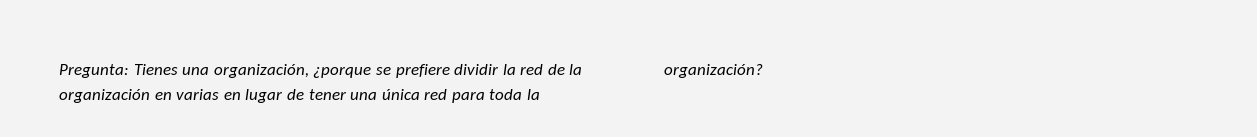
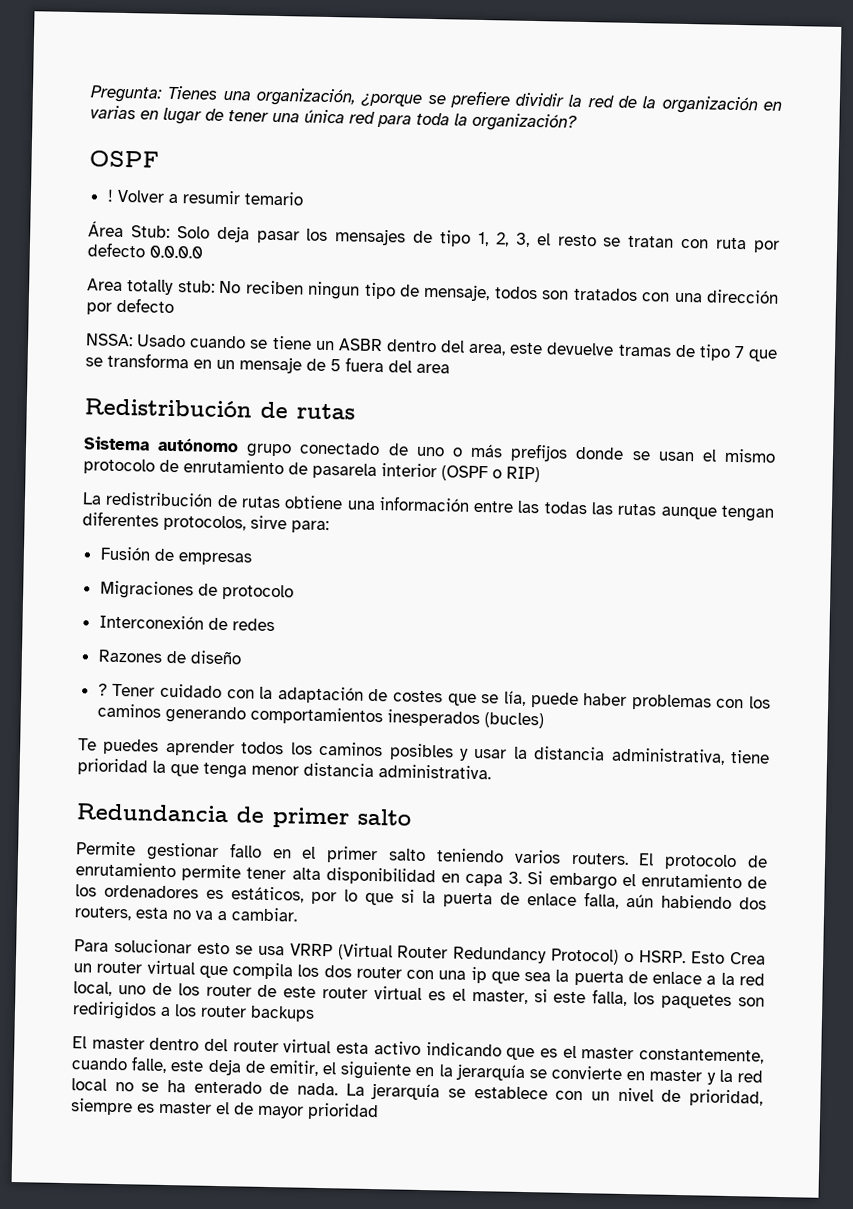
+ OSPF
+ ! Volver a resumir temario
+ Área Stub: Solo deja pasar los mensajes de tipo 1, 2, 3, el resto se tratan con ruta por defecto 0.0.0.0
+ Area totally stub: No reciben ningun tipo de mensaje, todos son tratados con una dirección por defecto
+ NSSA: Usado cuando se tiene un ASBR dentro del area, este devuelve tramas de tipo 7 que se transforma en un mensaje de 5 fuera del area
+ Redistribución de rutas
+ Sistema autónomo grupo conectado de uno o más prefijos donde se usan el mismo protocolo de enrutamiento de pasarela interior (OSPF o RIP)
+ La redistribución de rutas obtiene una información entre las todas las rutas aunque tengan diferentes protocolos, sirve para:
+ Fusión de empresas
+ Migraciones de protocolo
+ Interconexión de redes
+ Razones de diseño
+ ? Tener cuidado con la adaptación de costes que se lía, puede haber problemas con los caminos generando comportamientos inesperados (bucles)
+ Te puedes aprender todos los caminos posibles y usar la distancia administrativa, tiene prioridad la que tenga menor distancia administrativa.
+ Redundancia de primer salto
+ Permite gestionar fallo en el primer salto teniendo varios routers. El protocolo de enrutamiento permite tener alta disponibilidad en capa 3. Si embargo el enrutamiento de los ordenadores es estáticos, por lo que si la puerta de enlace falla, aún habiendo dos routers, esta no va a cambiar.
+ Para solucionar esto se usa VRRP (Virtual Router Redundancy Protocol) o HSRP. Esto Crea un router virtual que compila los dos router con una ip que sea la puerta de enlace a la red local, uno de los router de este router virtual es el master, si este falla, los paquetes son redirigidos a los router backups
+ El master dentro del router virtual esta activo indicando que es el master constantemente, cuando falle, este deja de emitir, el siguiente en la jerarquía se convierte en master y la red local no se ha enterado de nada. La jerarquía se establece con un nivel de prioridad, siempre es master el de mayor prioridad

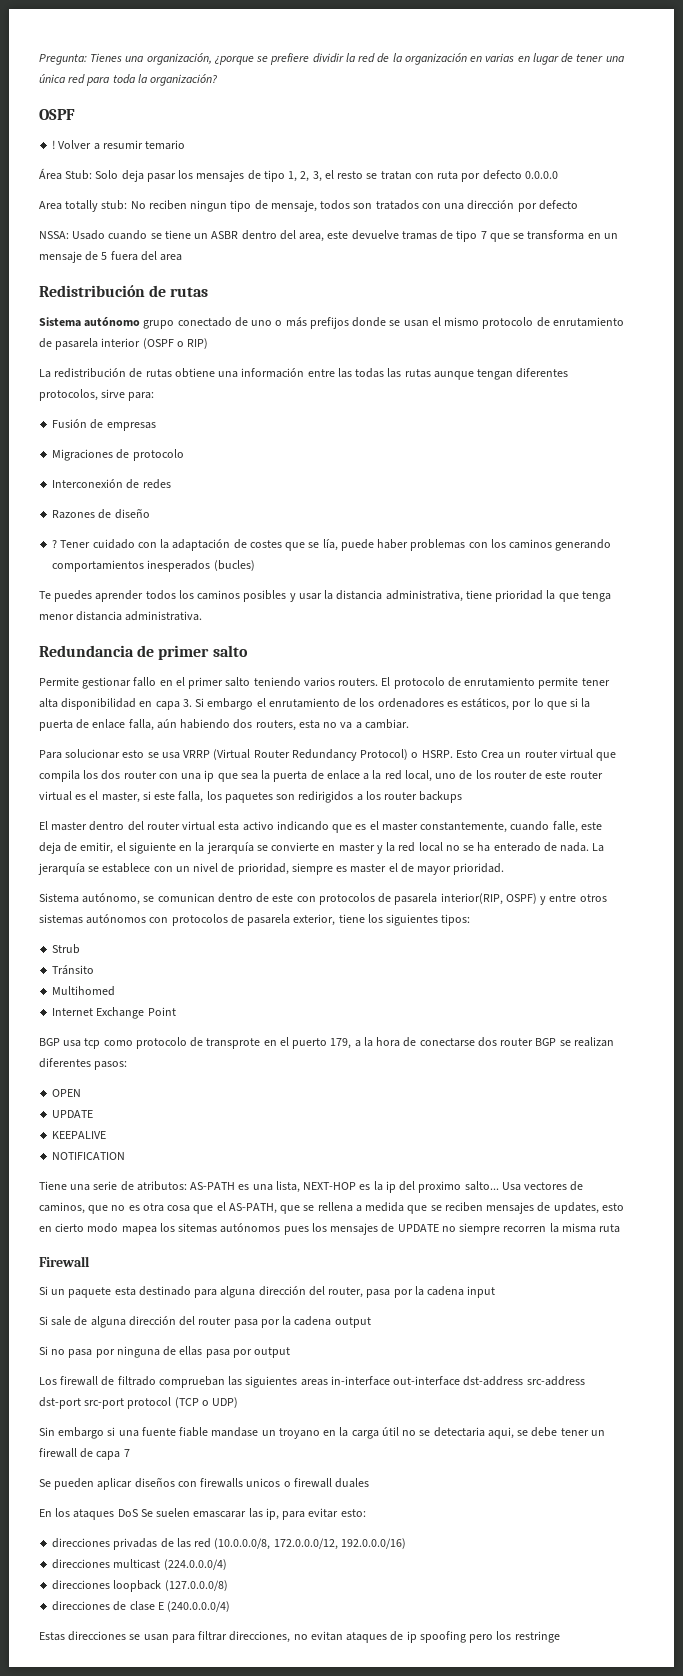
- La jerarquía se establece con un nivel de prioridad, siempre es master el de mayor prioridad
+ La jerarquía se establece con un nivel de prioridad, siempre es master el de mayor prioridad.
+ Sistema autónomo, se comunican dentro de este con protocolos de pasarela interior(RIP, OSPF) y entre otros sistemas autónomos con protocolos de pasarela exterior, tiene los siguientes tipos:
+ Strub
+ Tránsito
+ Multihomed
+ Internet Exchange Point
+ BGP usa tcp como protocolo de transprote en el puerto 179, a la hora de conectarse dos router BGP se realizan diferentes pasos:
+ OPEN
+ UPDATE
+ KEEPALIVE
+ NOTIFICATION
+ Tiene una serie de atributos: AS-PATH es una lista, NEXT-HOP es la ip del proximo salto... Usa vectores de caminos, que no es otra cosa que el AS-PATH, que se rellena a medida que se reciben mensajes de updates, esto en cierto modo mapea los sitemas autónomos pues los mensajes de UPDATE no siempre recorren la misma ruta
+ Firewall
+ Si un paquete esta destinado para alguna dirección del router, pasa por la cadena input
+ Si sale de alguna dirección del router pasa por la cadena output
+ Si no pasa por ninguna de ellas pasa por output
+ Los firewall de filtrado comprueban las siguientes areas in-interface out-interface dst-address src-address dst-port src-port protocol (TCP o UDP)
+ Sin embargo si una fuente fiable mandase un troyano en la carga útil no se detectaria aqui, se debe tener un firewall de capa 7
+ Se pueden aplicar diseños con firewalls unicos o firewall duales
+ En los ataques DoS Se suelen emascarar las ip, para evitar esto:
+ direcciones privadas de las red (10.0.0.0/8, 172.0.0.0/12, 192.0.0.0/16)
+ direcciones multicast (224.0.0.0/4)
+ direcciones loopback (127.0.0.0/8)
+ direcciones de clase E (240.0.0.0/4)
+ Estas direcciones se usan para filtrar direcciones, no evitan ataques de ip spoofing pero los restringe

